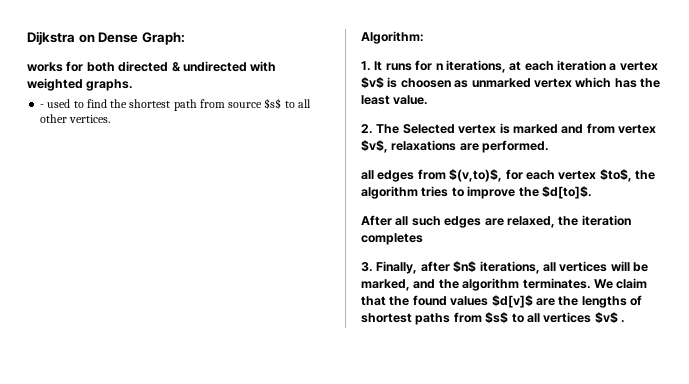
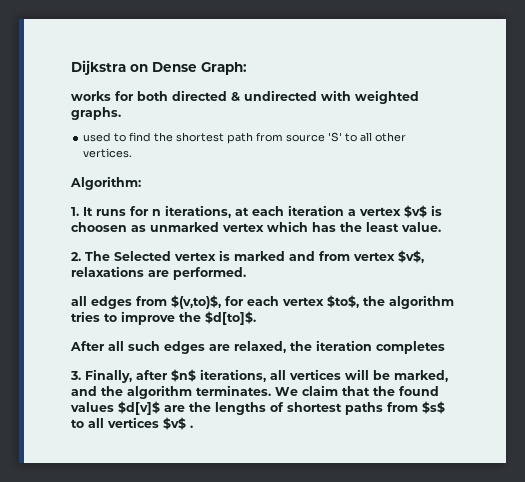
- - used to find the shortest path from source $s$ to all other vertices.
+ used to find the shortest path from source 'S' to all other vertices.

